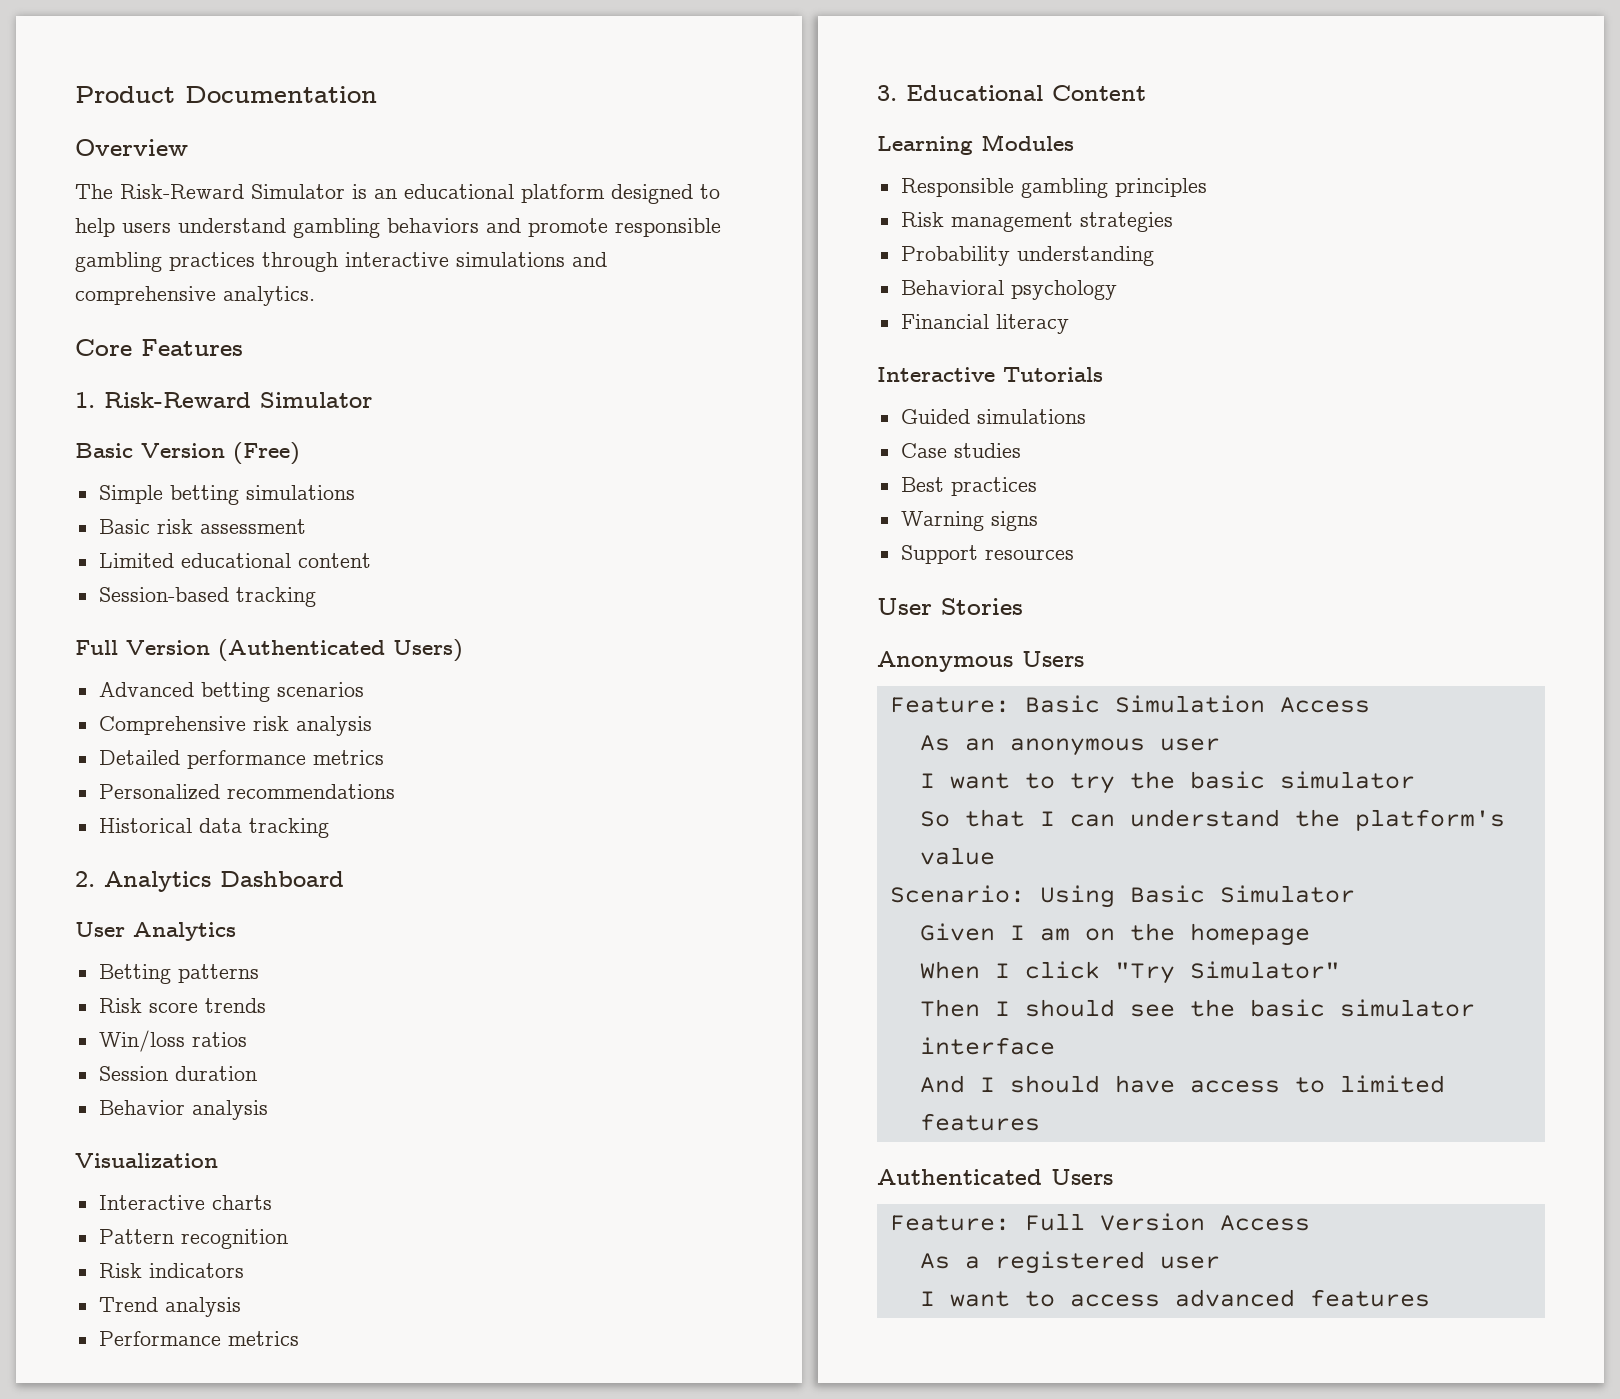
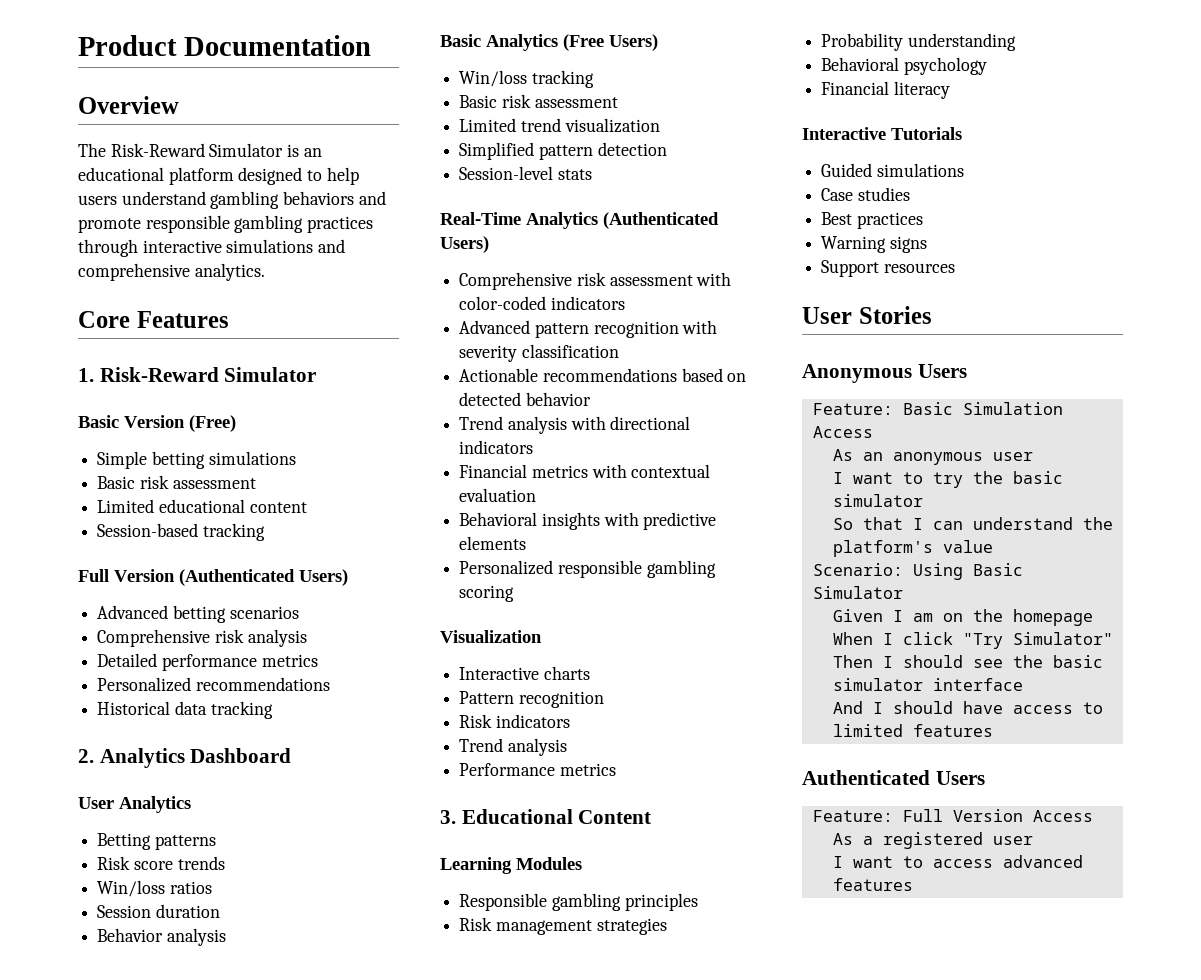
+ Basic Analytics (Free Users)
+ Win/loss tracking
+ Basic risk assessment
+ Limited trend visualization
+ Simplified pattern detection
+ Session-level stats
+ Real-Time Analytics (Authenticated Users)
+ Comprehensive risk assessment with color-coded indicators
+ Advanced pattern recognition with severity classification
+ Actionable recommendations based on detected behavior
+ Trend analysis with directional indicators
+ Financial metrics with contextual evaluation
+ Behavioral insights with predictive elements
+ Personalized responsible gambling scoring

